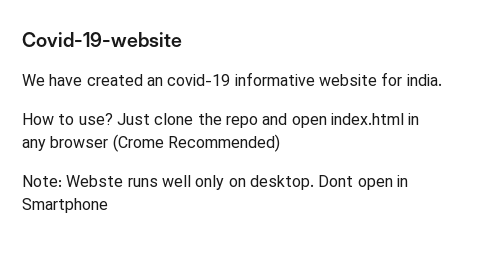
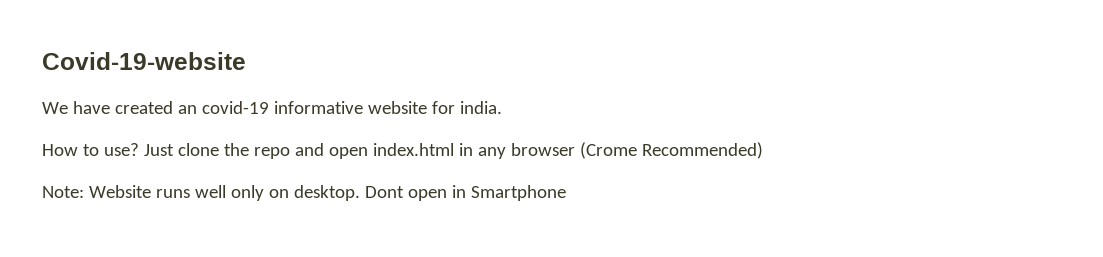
- Note: Webste runs well only on desktop.
+ Note: Website runs well only on desktop.

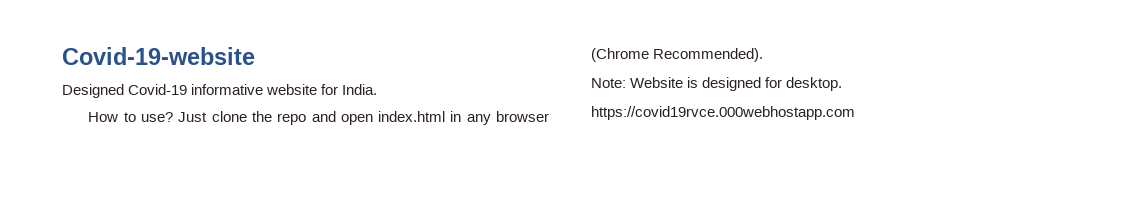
- We have created an covid-19 informative website for india.
+ Designed Covid-19 informative website for India.
- Just clone the repo and open index.html in any browser (Crome Recommended)
+ Just clone the repo and open index.html in any browser (Chrome Recommended).
- Note: Website runs well only on desktop. Dont open in Smartphone
+ Note: Website is designed for desktop.
+ https://covid19rvce.000webhostapp.com

